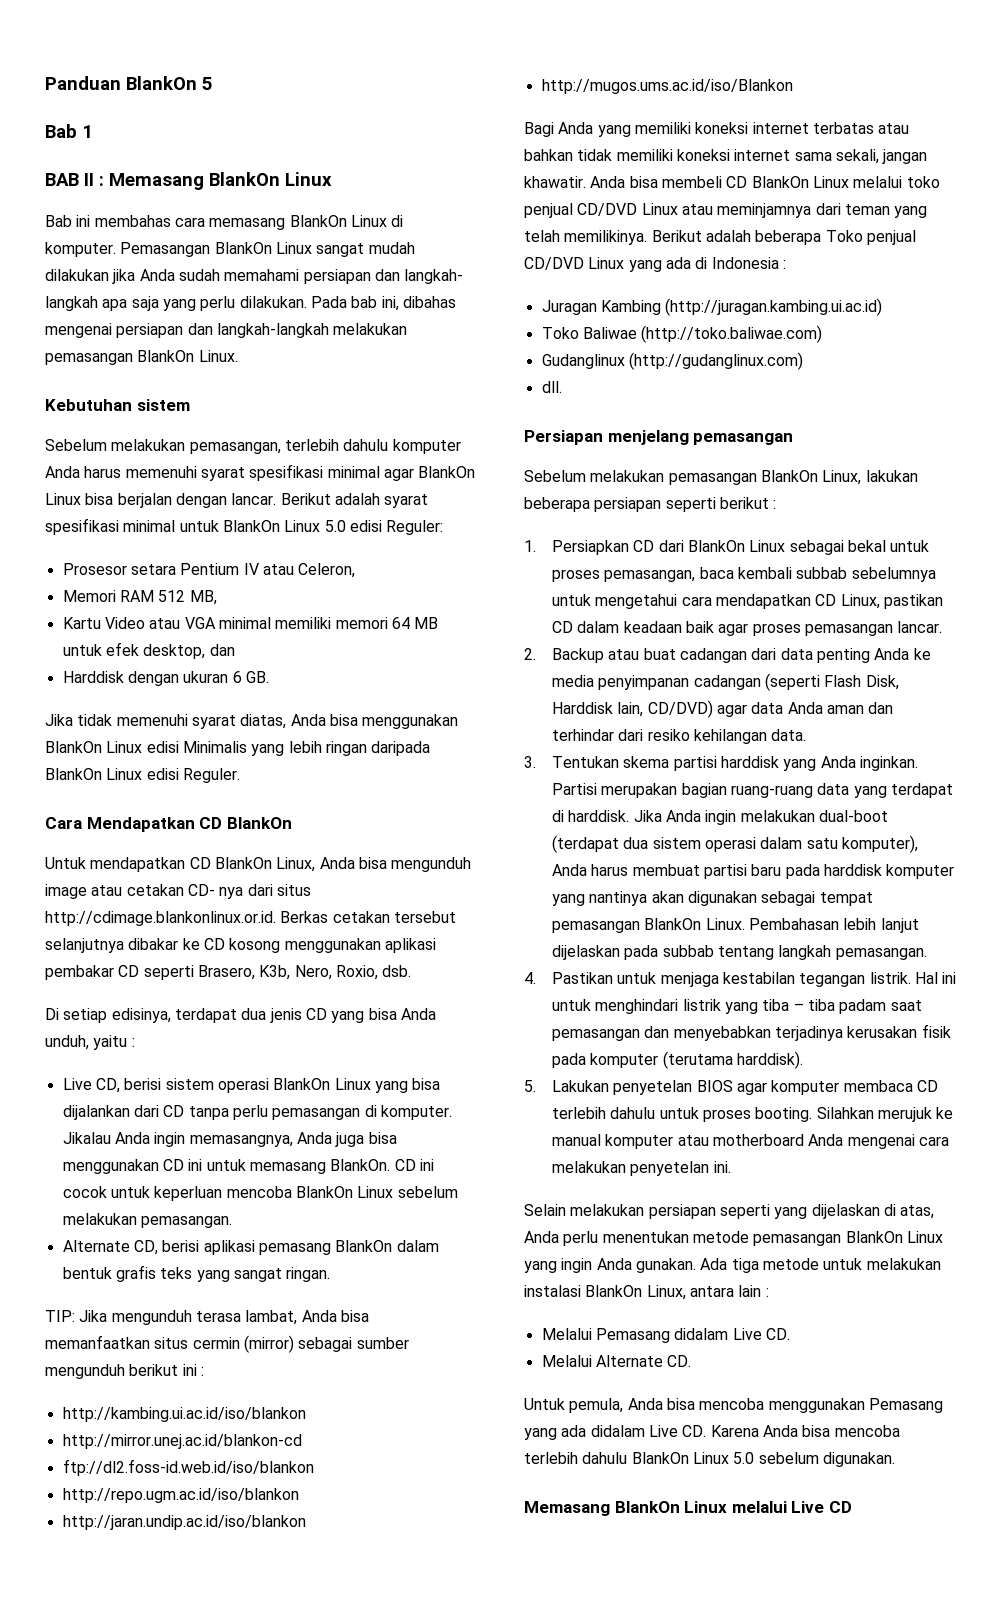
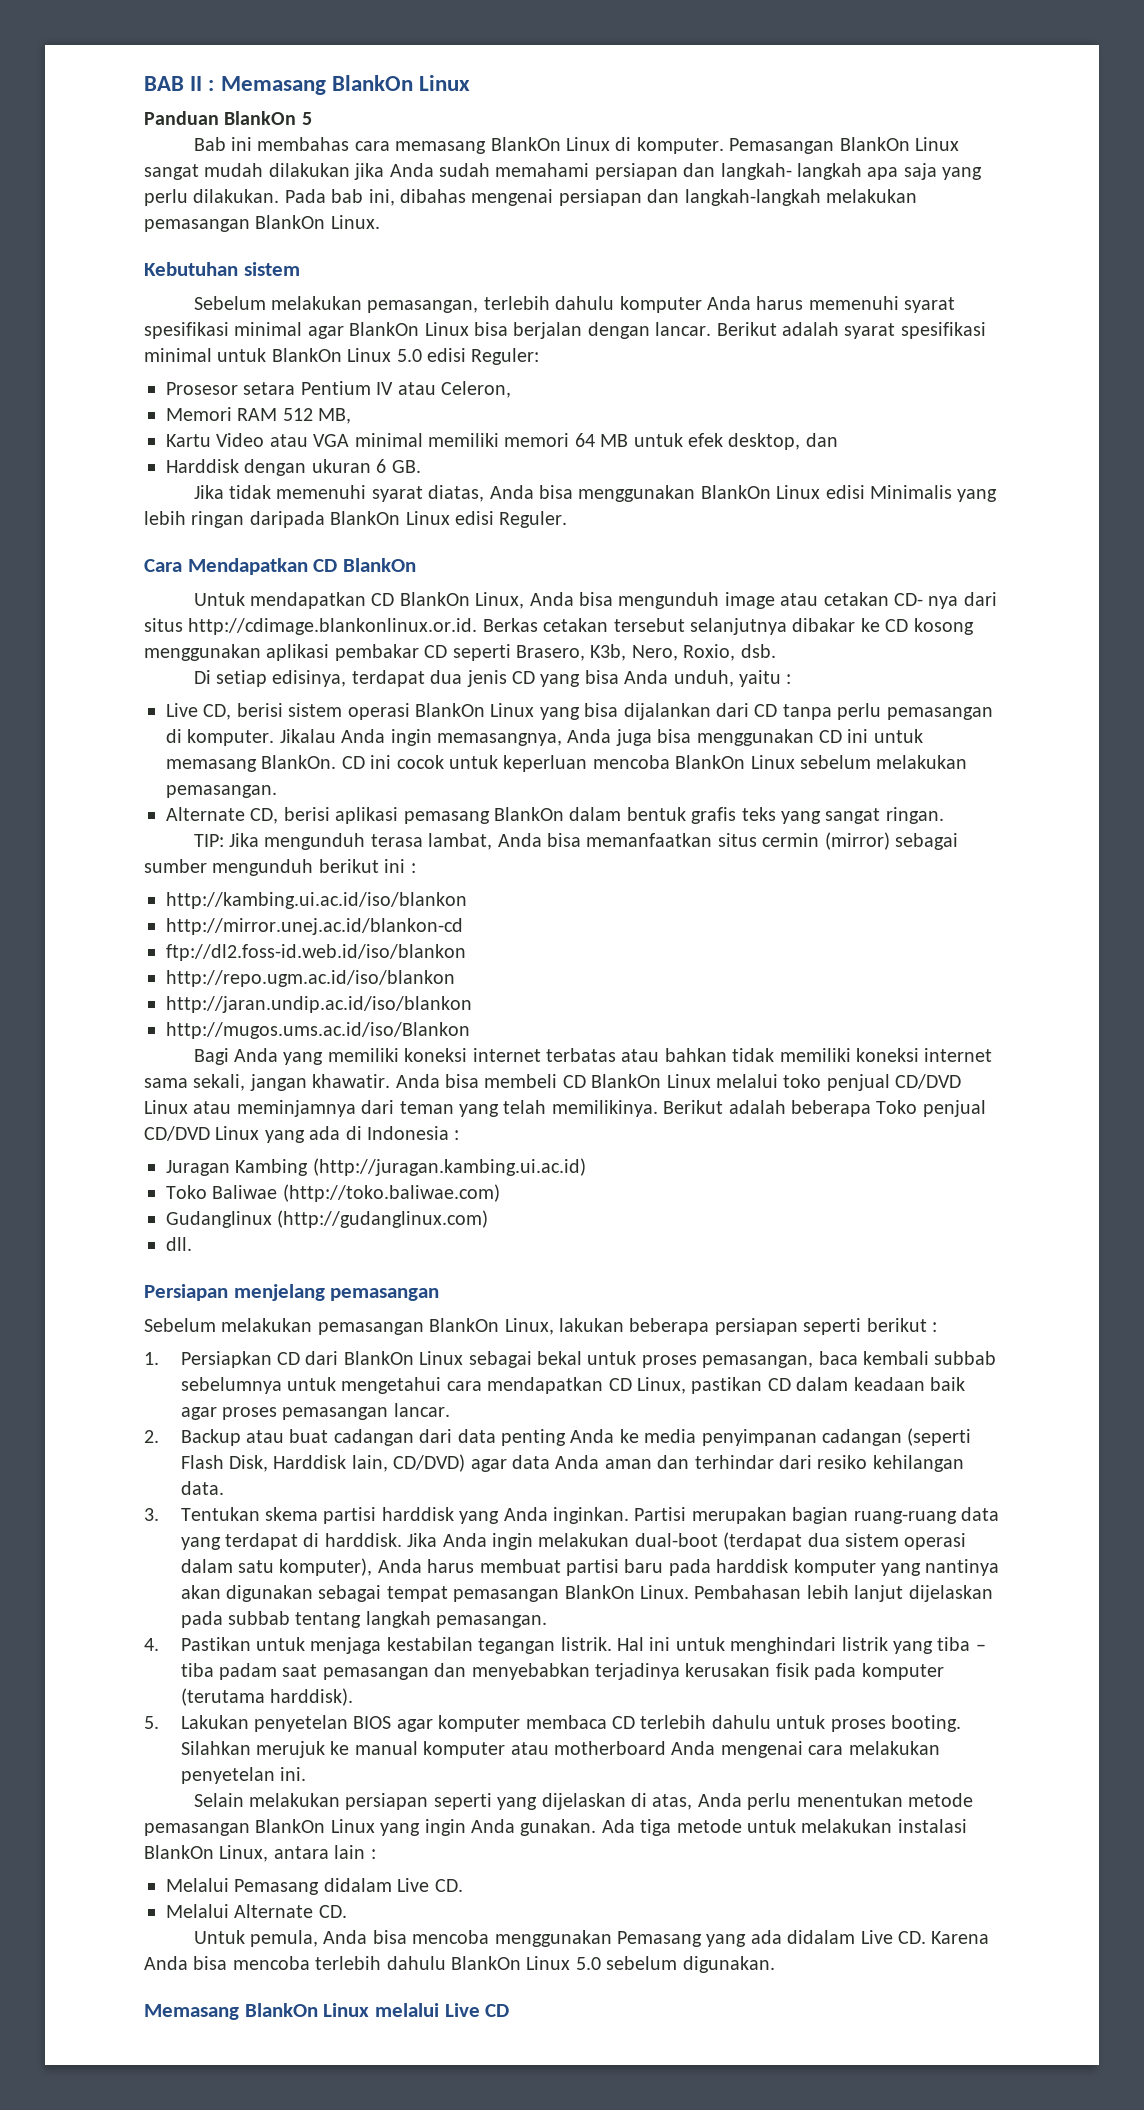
- Panduan BlankOn 5
- Bab 1
+ Panduan BlankOn 5

